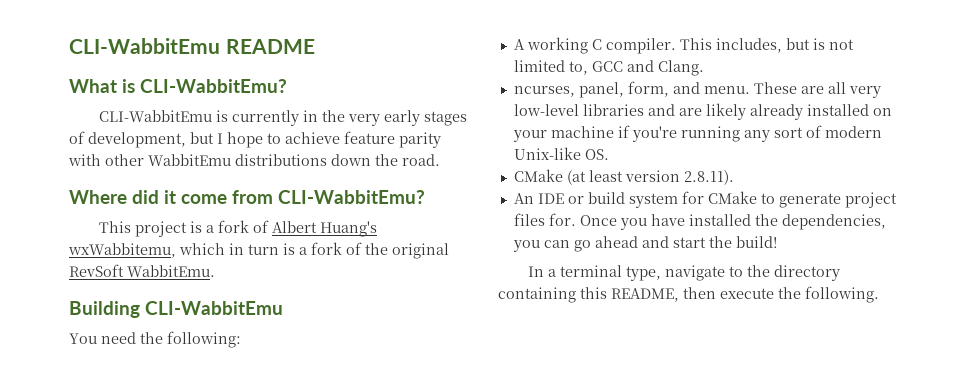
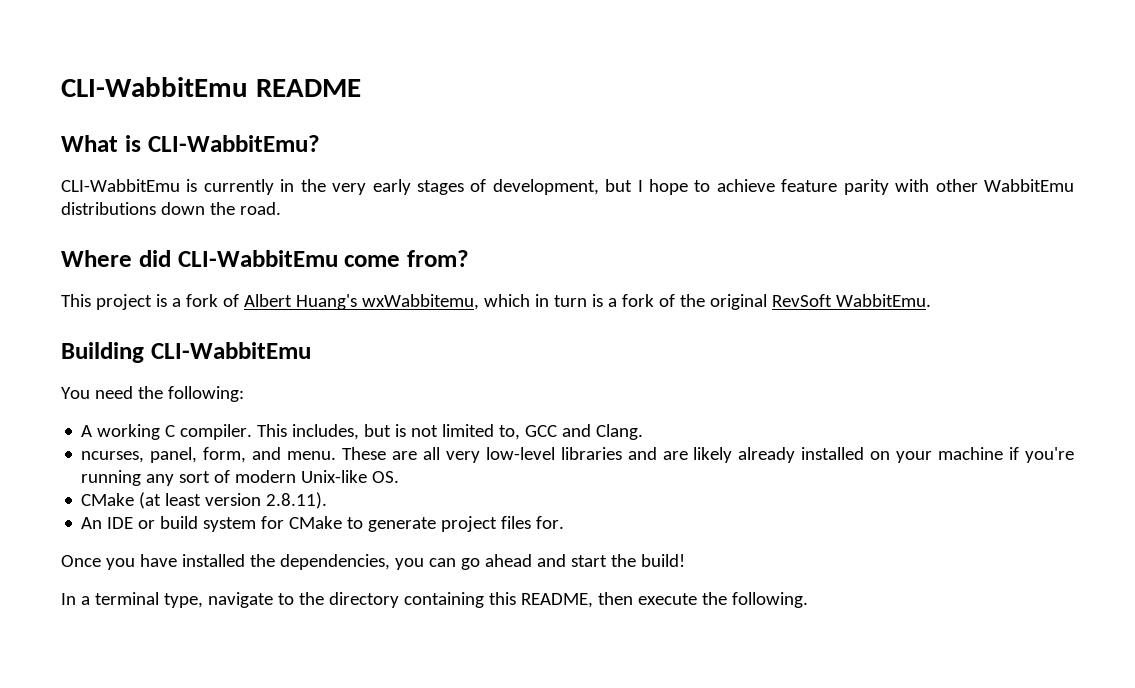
- Where did it come from CLI-WabbitEmu?
+ Where did CLI-WabbitEmu come from?
- An IDE or build system for CMake to generate project files for. Once you have installed the dependencies, you can go ahead and start the build!
+ An IDE or build system for CMake to generate project files for.
+ Once you have installed the dependencies, you can go ahead and start the build!

